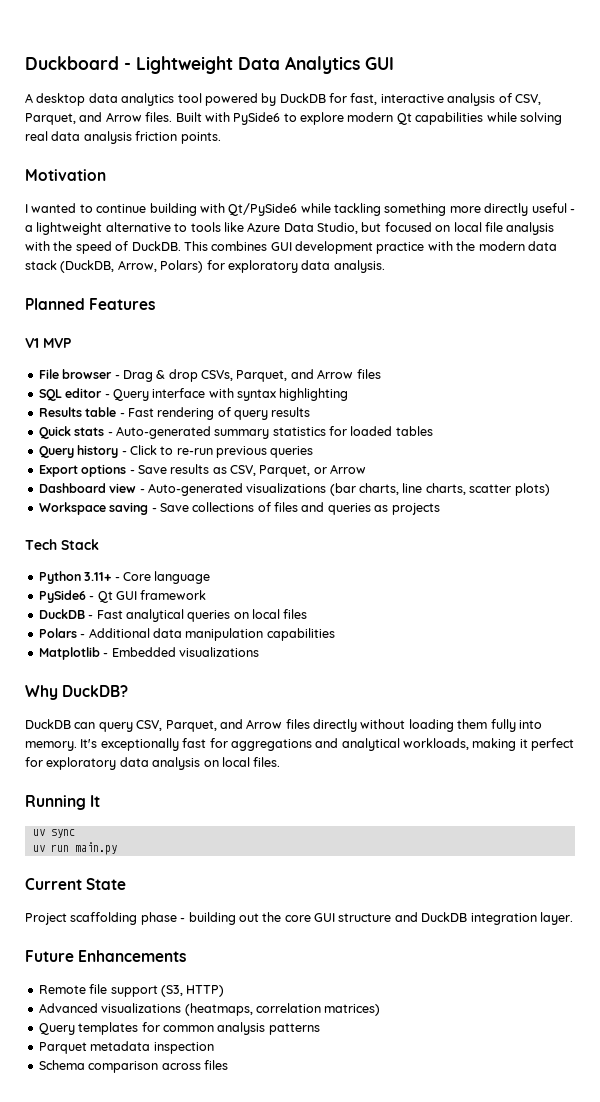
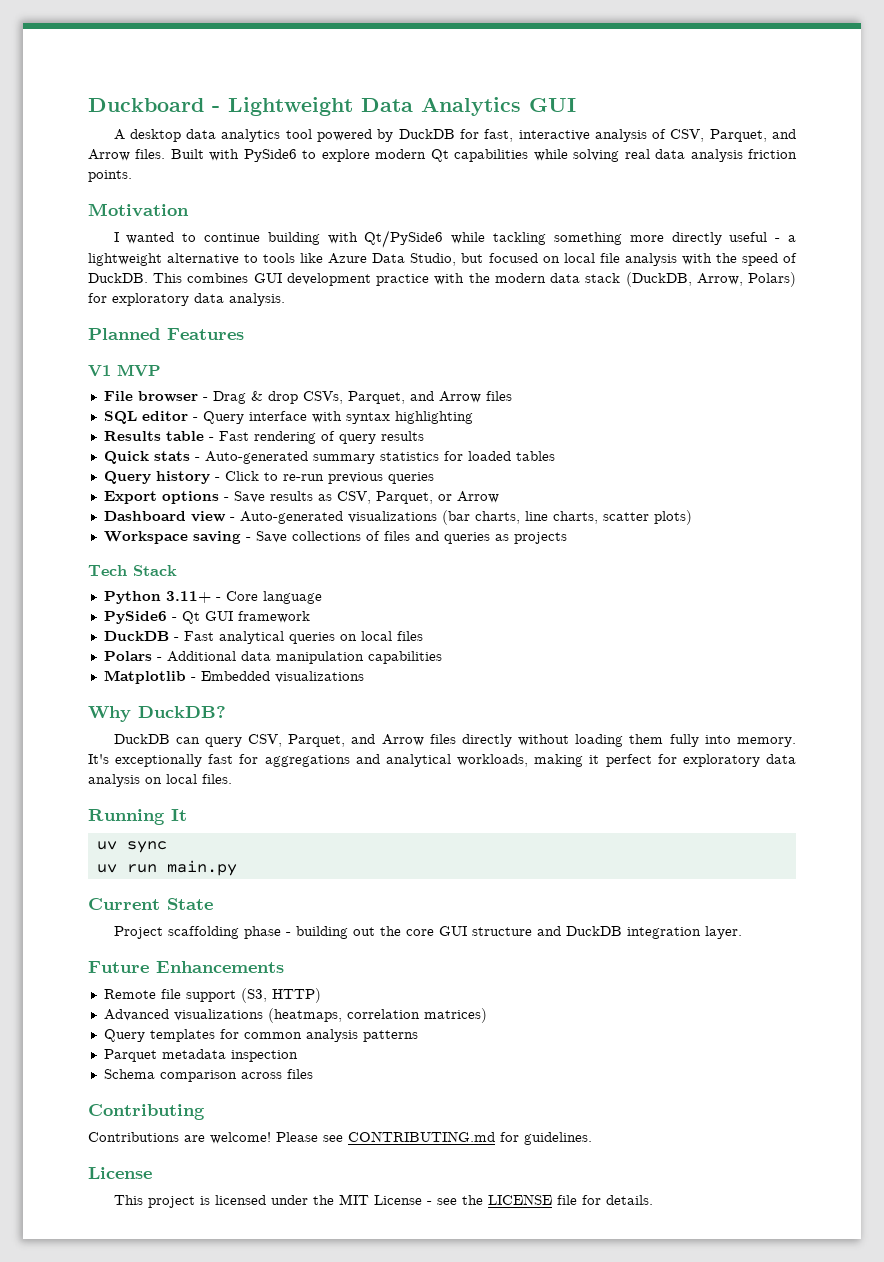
+ Contributing
+ Contributions are welcome! Please see CONTRIBUTING.md for guidelines.
+ License
+ This project is licensed under the MIT License - see the LICENSE file for details.

